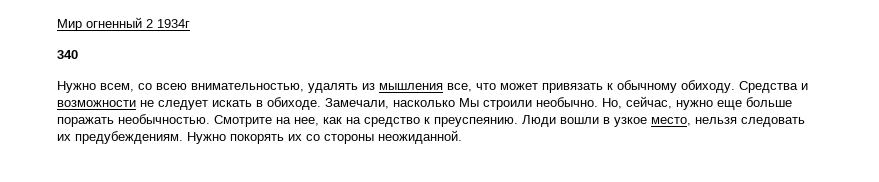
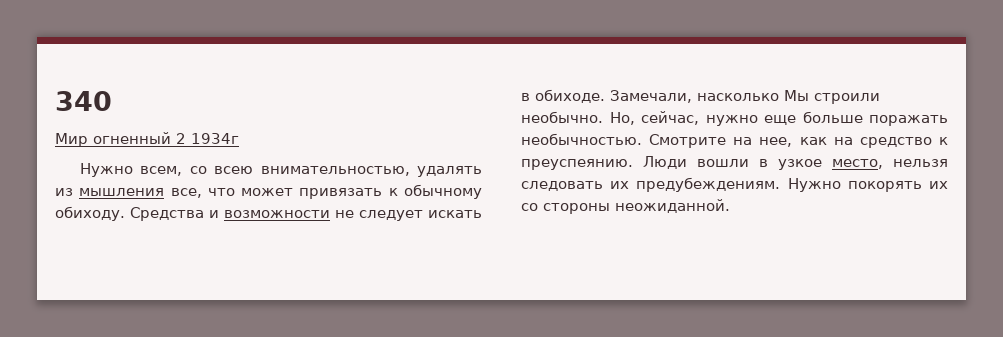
+ 340
- 340

